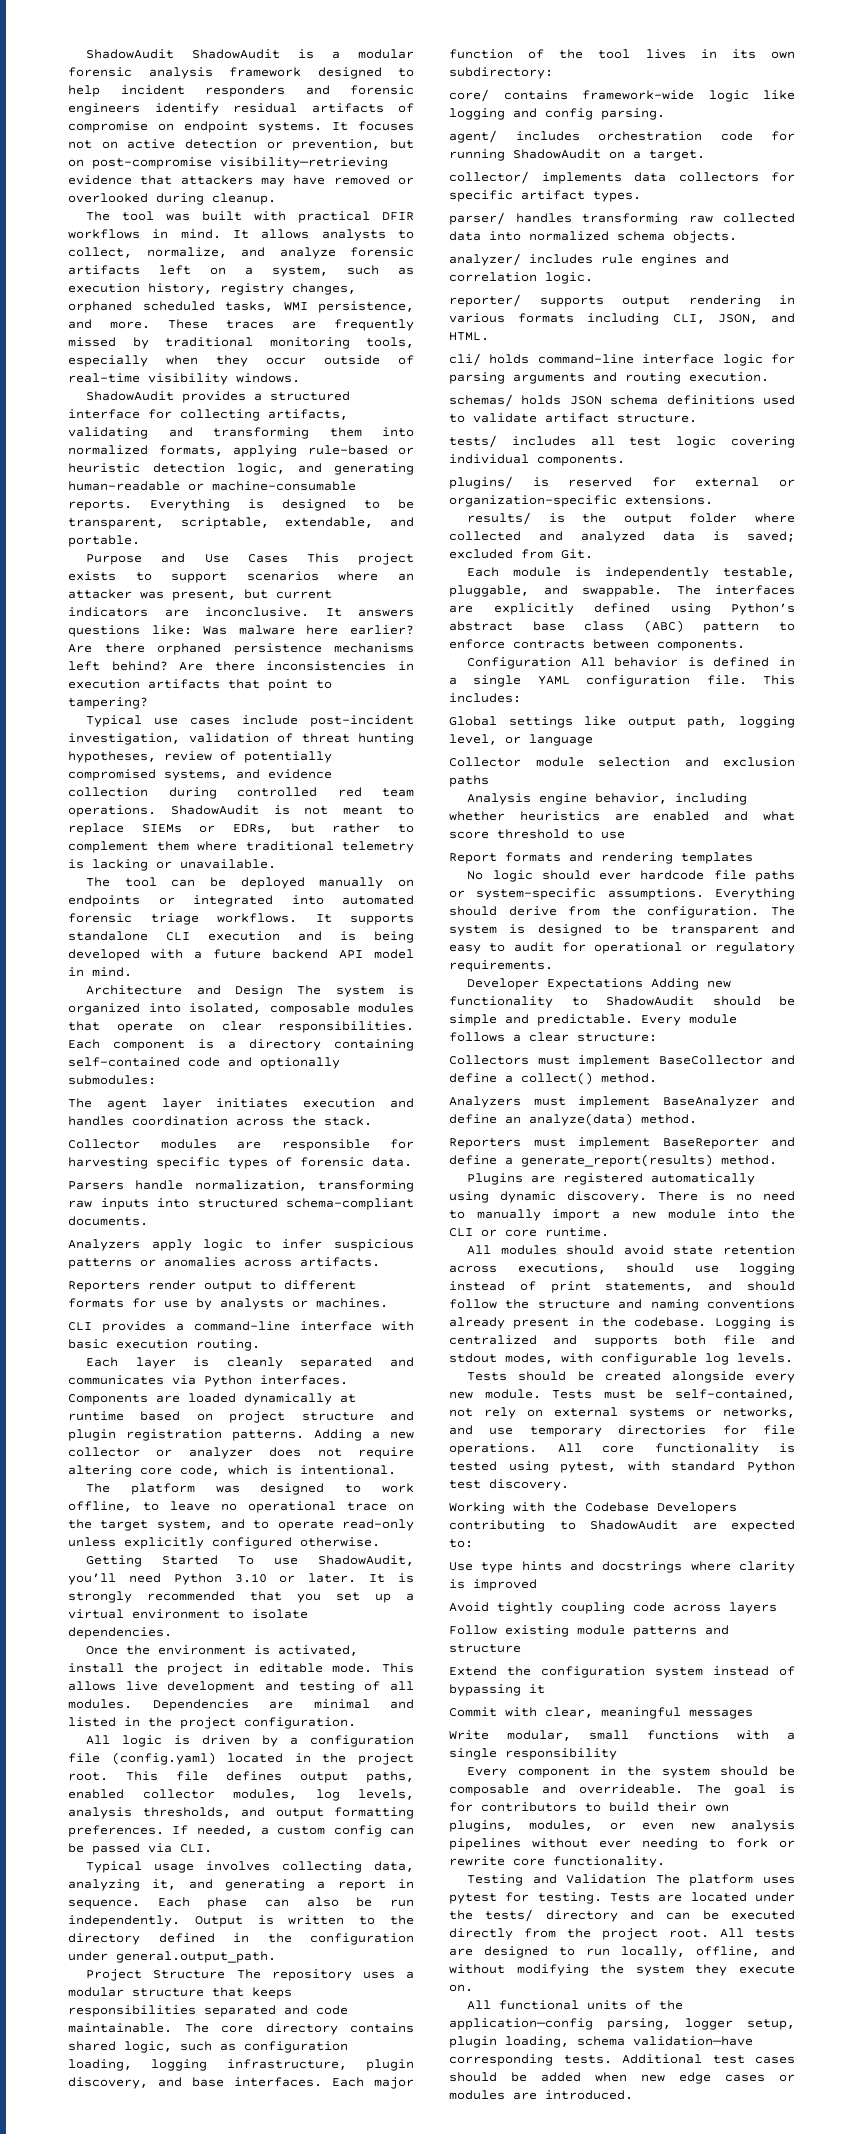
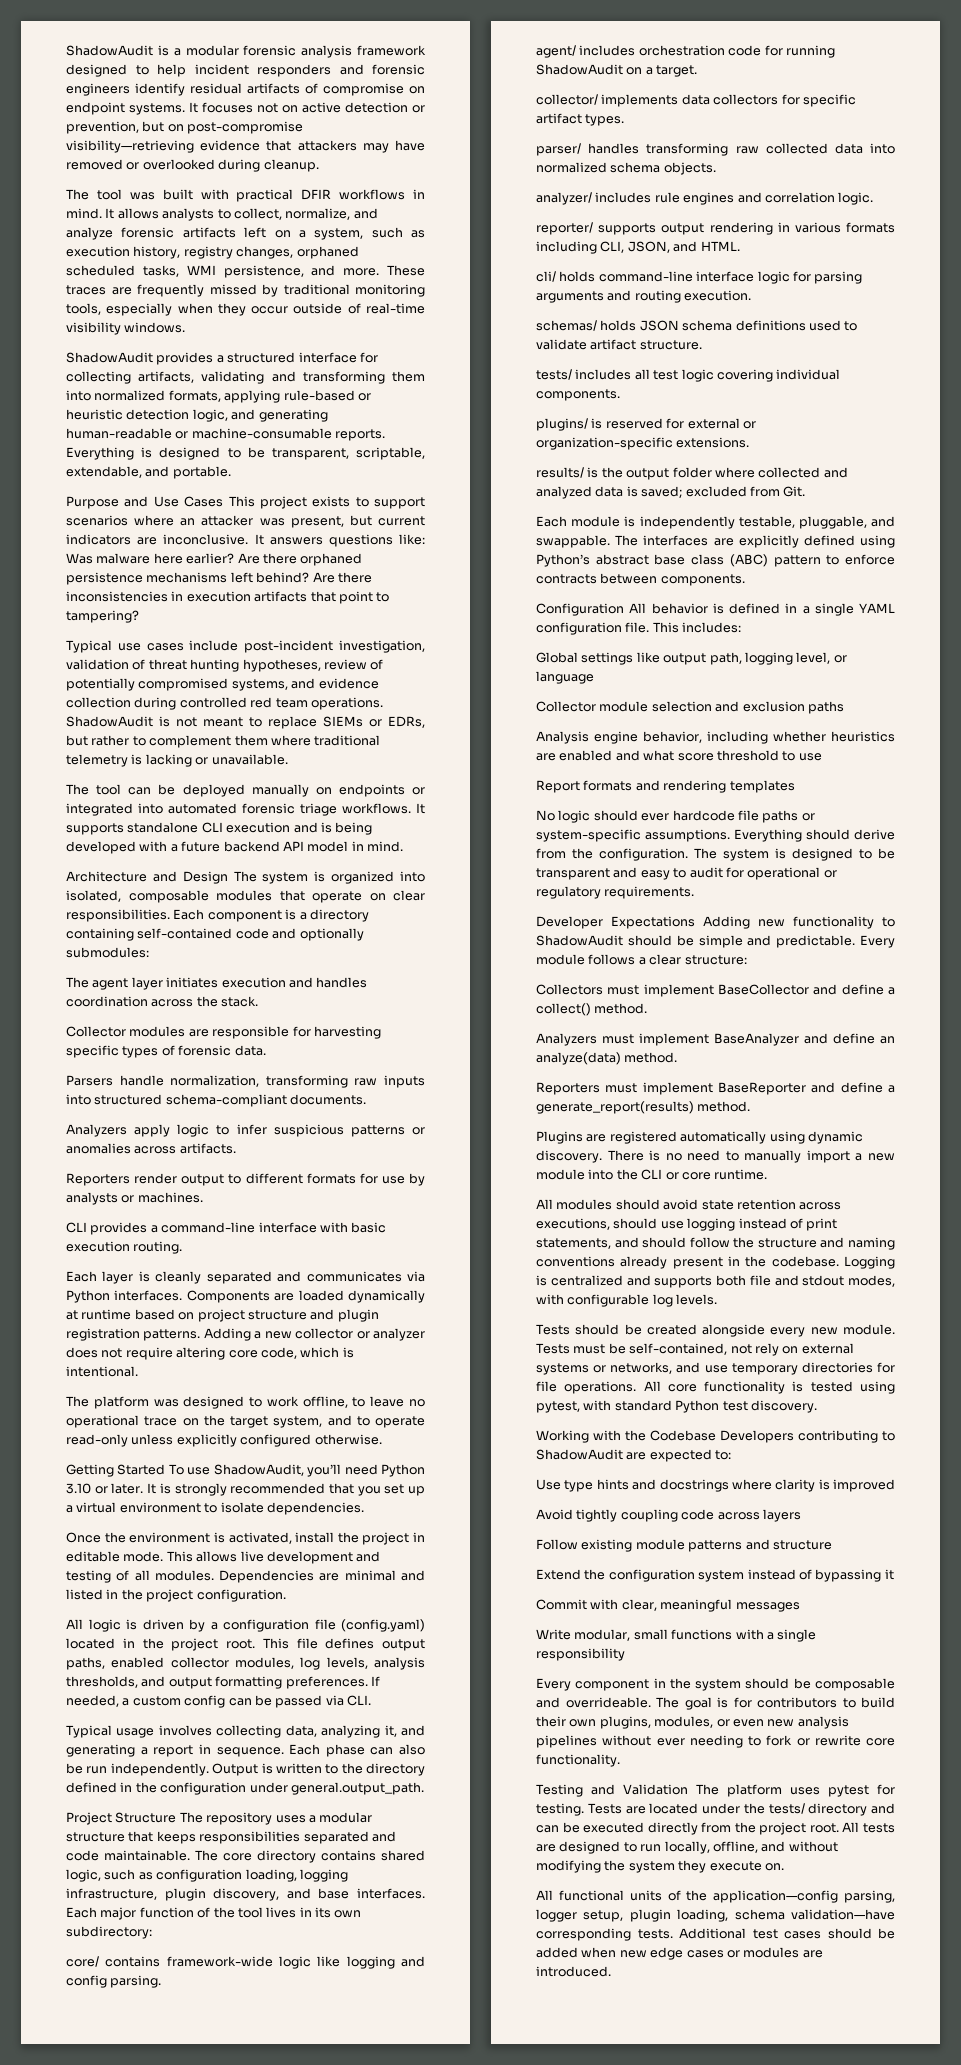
- ShadowAudit ShadowAudit is a modular forensic analysis framework designed to help incident responders and forensic engineers identify residual artifacts of compromise on endpoint systems.
+ ShadowAudit is a modular forensic analysis framework designed to help incident responders and forensic engineers identify residual artifacts of compromise on endpoint systems.

